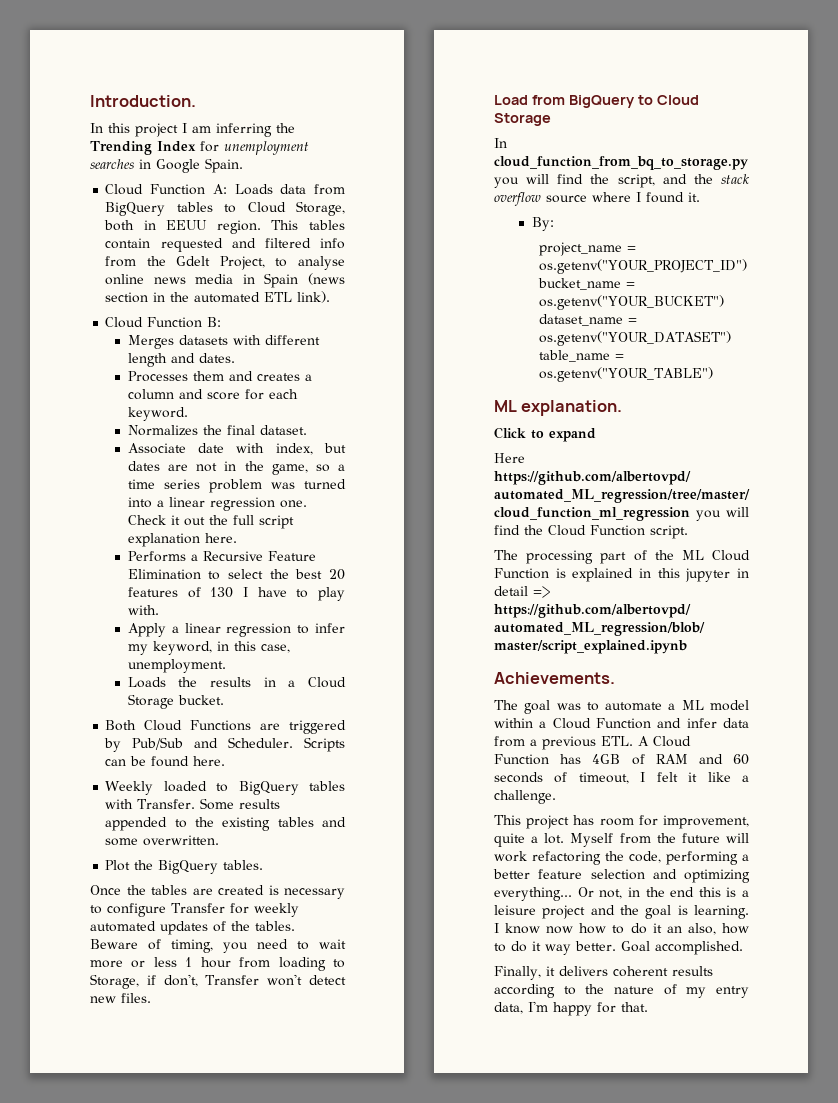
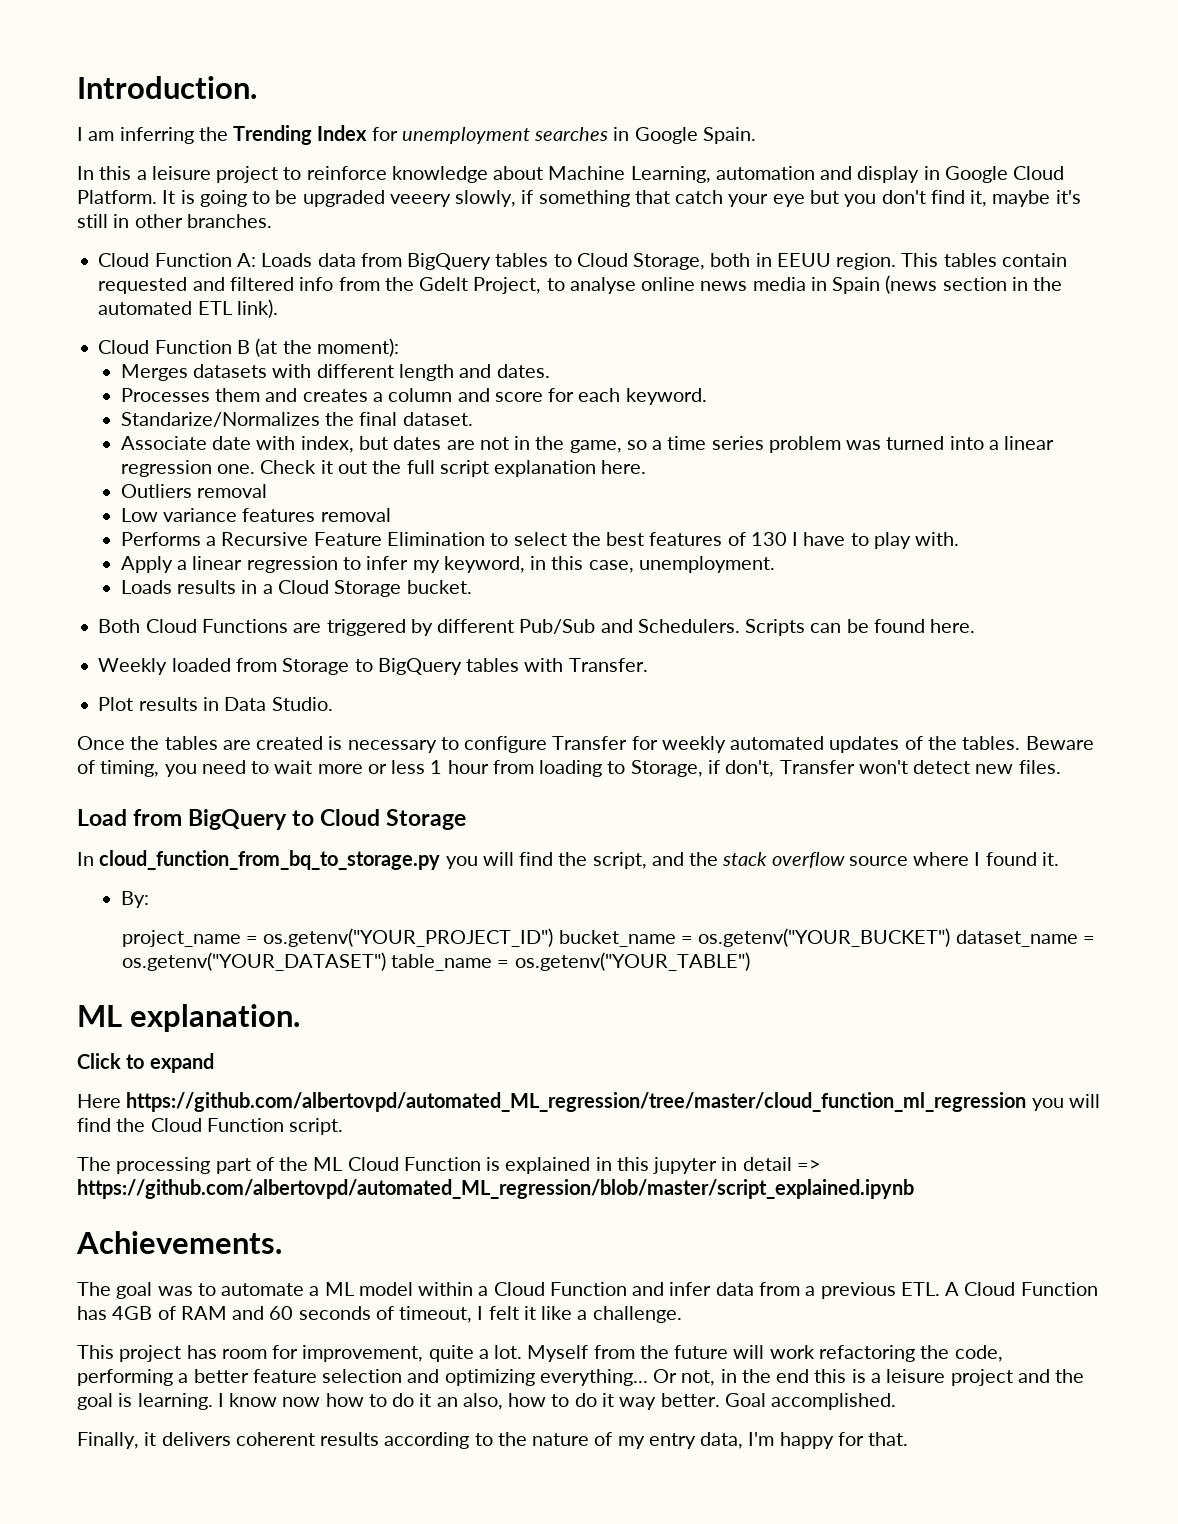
- In this project I am inferring the Trending Index for unemployment searches in Google Spain.
+ I am inferring the Trending Index for unemployment searches in Google Spain.
+ In this a leisure project to reinforce knowledge about Machine Learning, automation and display in Google Cloud Platform. It is going to be upgraded veeery slowly, if something that catch your eye but you don't find it, maybe it's still in other branches.
- Cloud Function B:
+ Cloud Function B (at the moment):
- Normalizes the final dataset.
+ Standarize/Normalizes the final dataset.
+ Outliers removal
+ Low variance features removal
- Performs a Recursive Feature Elimination to select the best 20 features of 130 I have to play with.
+ Performs a Recursive Feature Elimination to select the best features of 130 I have to play with.
- Loads the results in a Cloud Storage bucket.
+ Loads results in a Cloud Storage bucket.
- Both Cloud Functions are triggered by Pub/Sub and Scheduler.
+ Both Cloud Functions are triggered by different Pub/Sub and Schedulers.
- Weekly loaded to BigQuery tables with Transfer. Some results appended to the existing tables and some overwritten.
- Plot the BigQuery tables.
+ Weekly loaded from Storage to BigQuery tables with Transfer.
+ Plot results in Data Studio.

